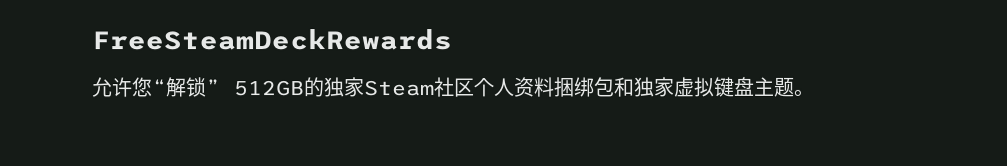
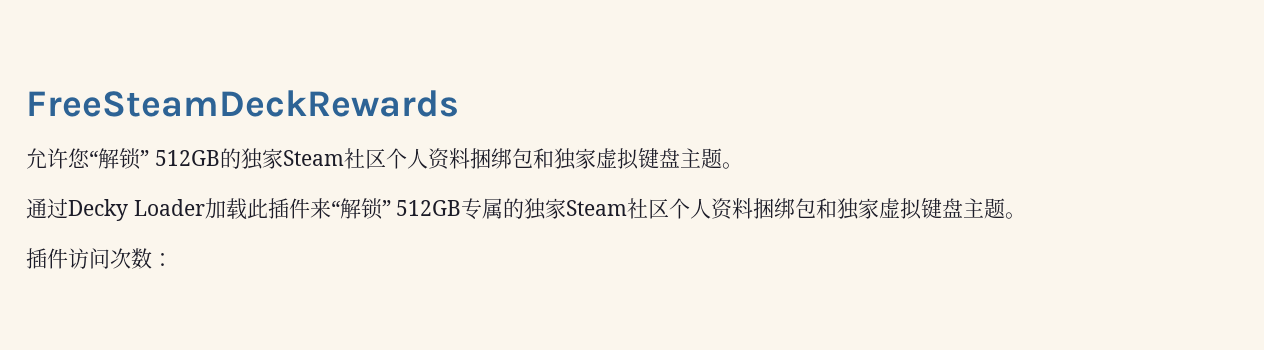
+ 通过Decky Loader加载此插件来“解锁” 512GB专属的独家Steam社区个人资料捆绑包和独家虚拟键盘主题。
+ 插件访问次数：

